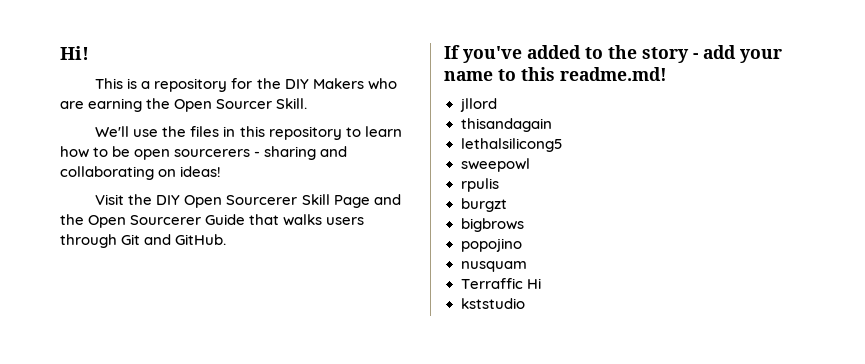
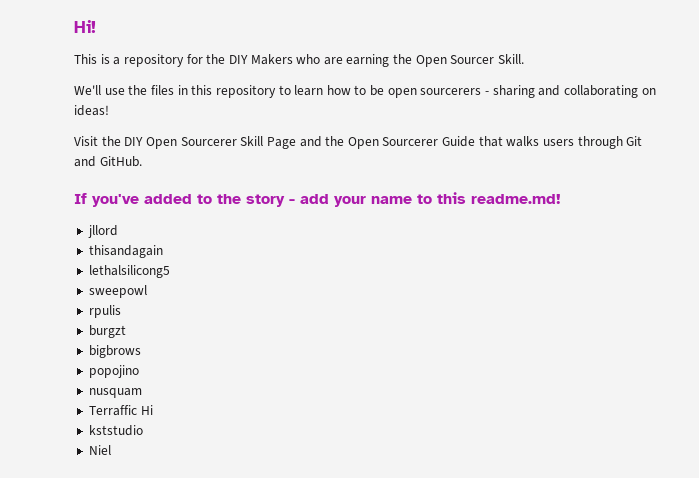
+ Niel

